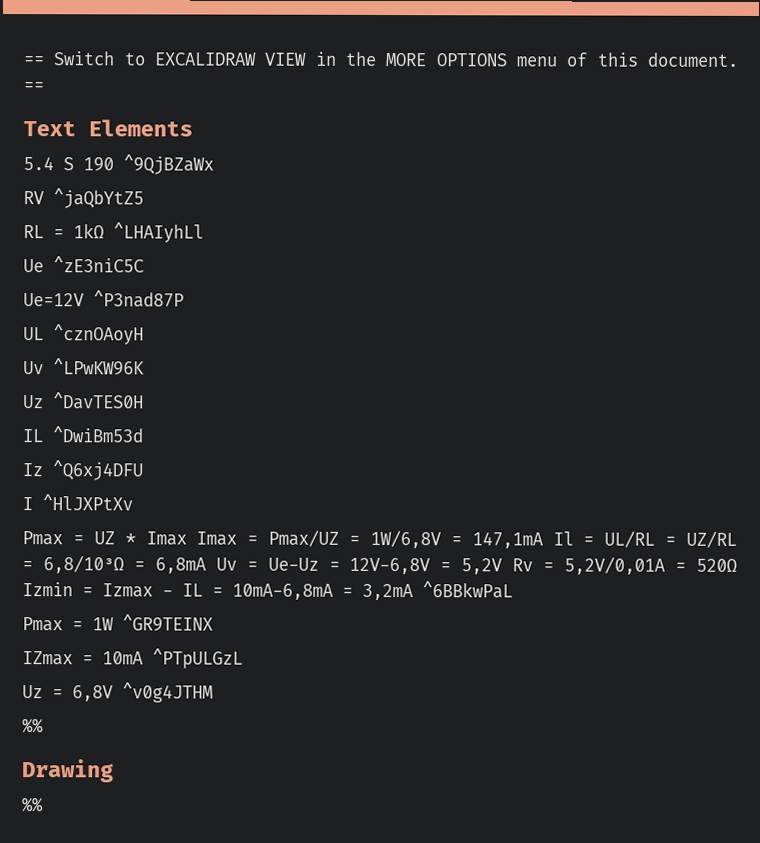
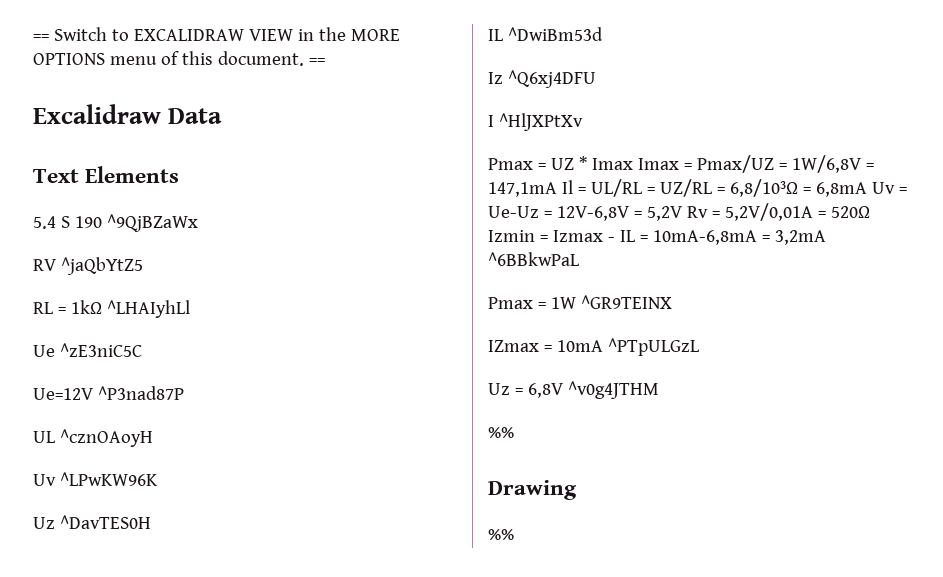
+ Excalidraw Data

